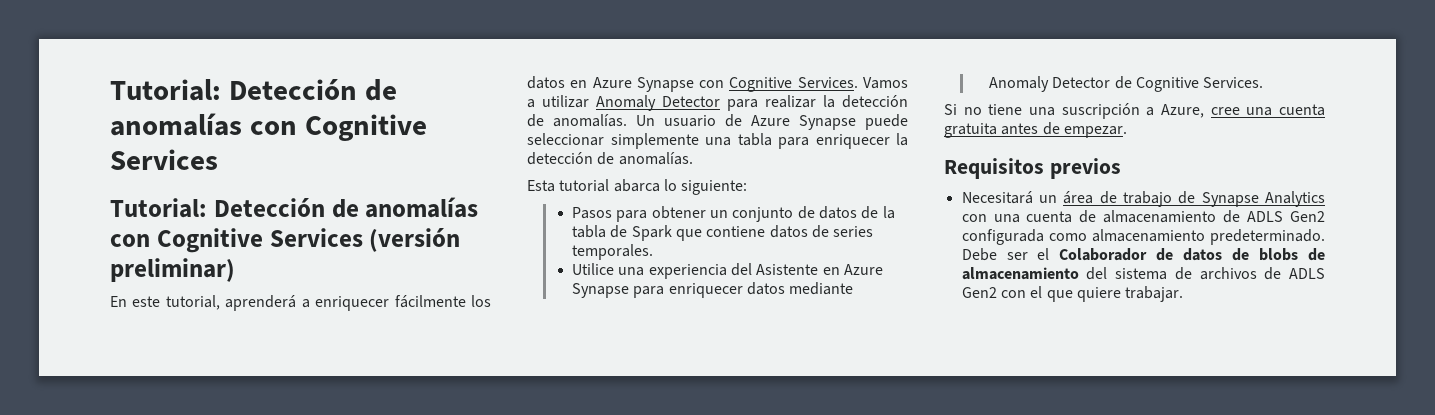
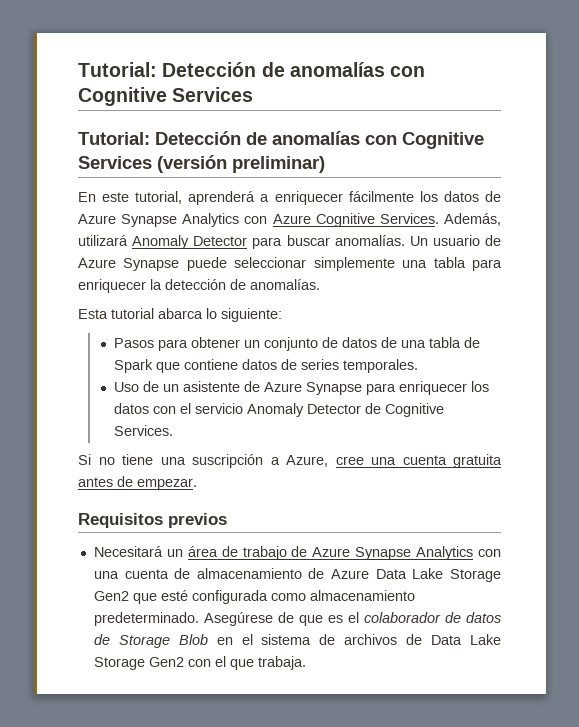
- En este tutorial, aprenderá a enriquecer fácilmente los datos en Azure Synapse con Cognitive Services. Vamos a utilizar Anomaly Detector para realizar la detección de anomalías.
+ En este tutorial, aprenderá a enriquecer fácilmente los datos de Azure Synapse Analytics con Azure Cognitive Services. Además, utilizará Anomaly Detector para buscar anomalías.
- Pasos para obtener un conjunto de datos de la tabla de Spark que contiene datos de series temporales.
+ Pasos para obtener un conjunto de datos de una tabla de Spark que contiene datos de series temporales.
- Utilice una experiencia del Asistente en Azure Synapse para enriquecer datos mediante Anomaly Detector de Cognitive Services.
+ Uso de un asistente de Azure Synapse para enriquecer los datos con el servicio Anomaly Detector de Cognitive Services.
- Necesitará un área de trabajo de Synapse Analytics con una cuenta de almacenamiento de ADLS Gen2 configurada como almacenamiento predeterminado. Debe ser el Colaborador de datos de blobs de almacenamiento del sistema de archivos de ADLS Gen2 con el que quiere trabajar.
+ Necesitará un área de trabajo de Azure Synapse Analytics con una cuenta de almacenamiento de Azure Data Lake Storage Gen2 que esté configurada como almacenamiento predeterminado. Asegúrese de que es el colaborador de datos de Storage Blob en el sistema de archivos de Data Lake Storage Gen2 con el que trabaja.

